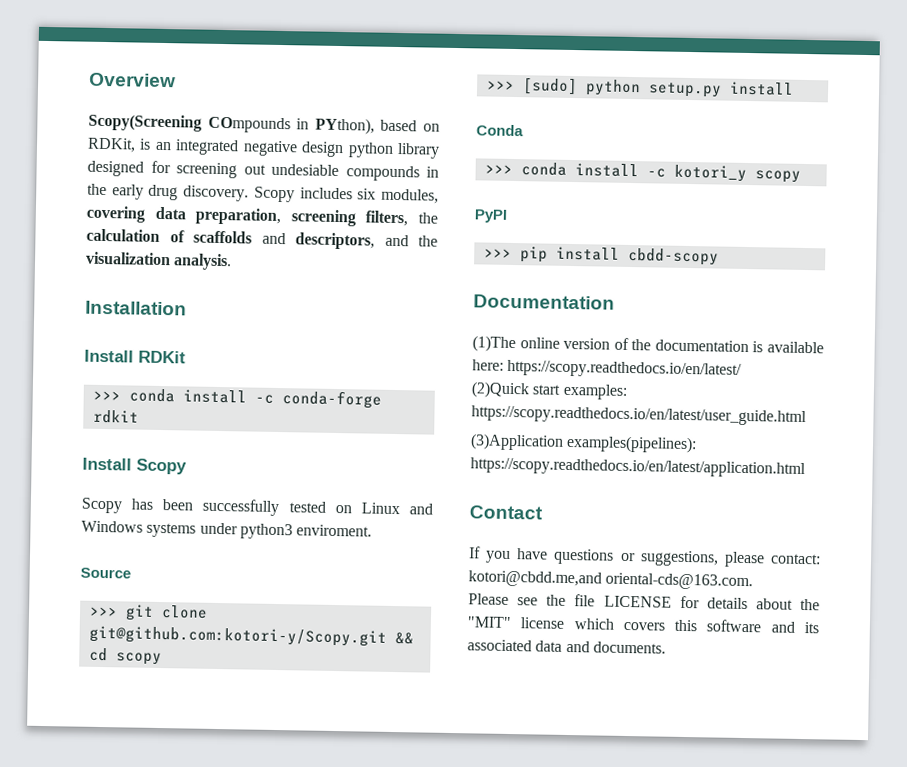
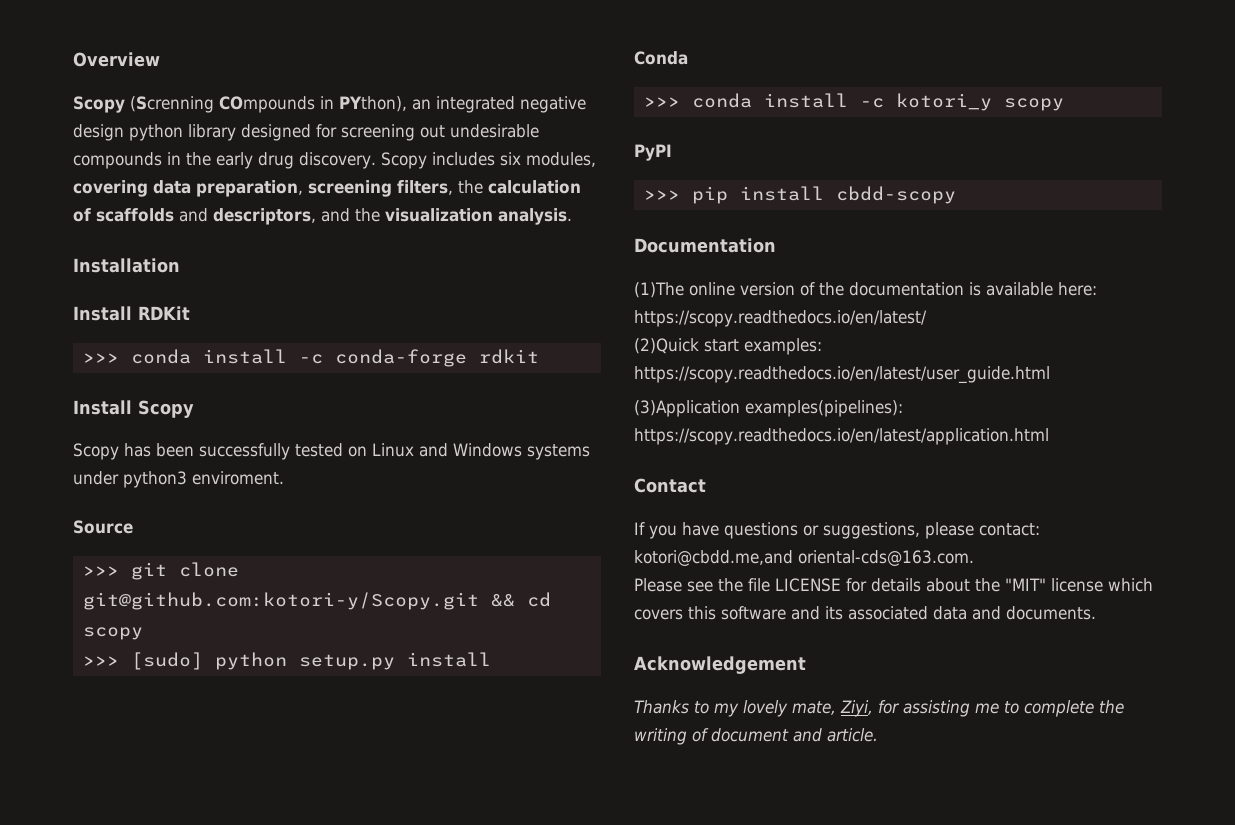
- Scopy(Screening COmpounds in PYthon), based on RDKit, is an integrated negative design python library designed for screening out undesiable compounds in the early drug discovery.
+ Scopy (Screnning COmpounds in PYthon), an integrated negative design python library designed for screening out undesirable compounds in the early drug discovery.
+ Acknowledgement
+ Thanks to my lovely mate, Ziyi, for assisting me to complete the writing of document and article.

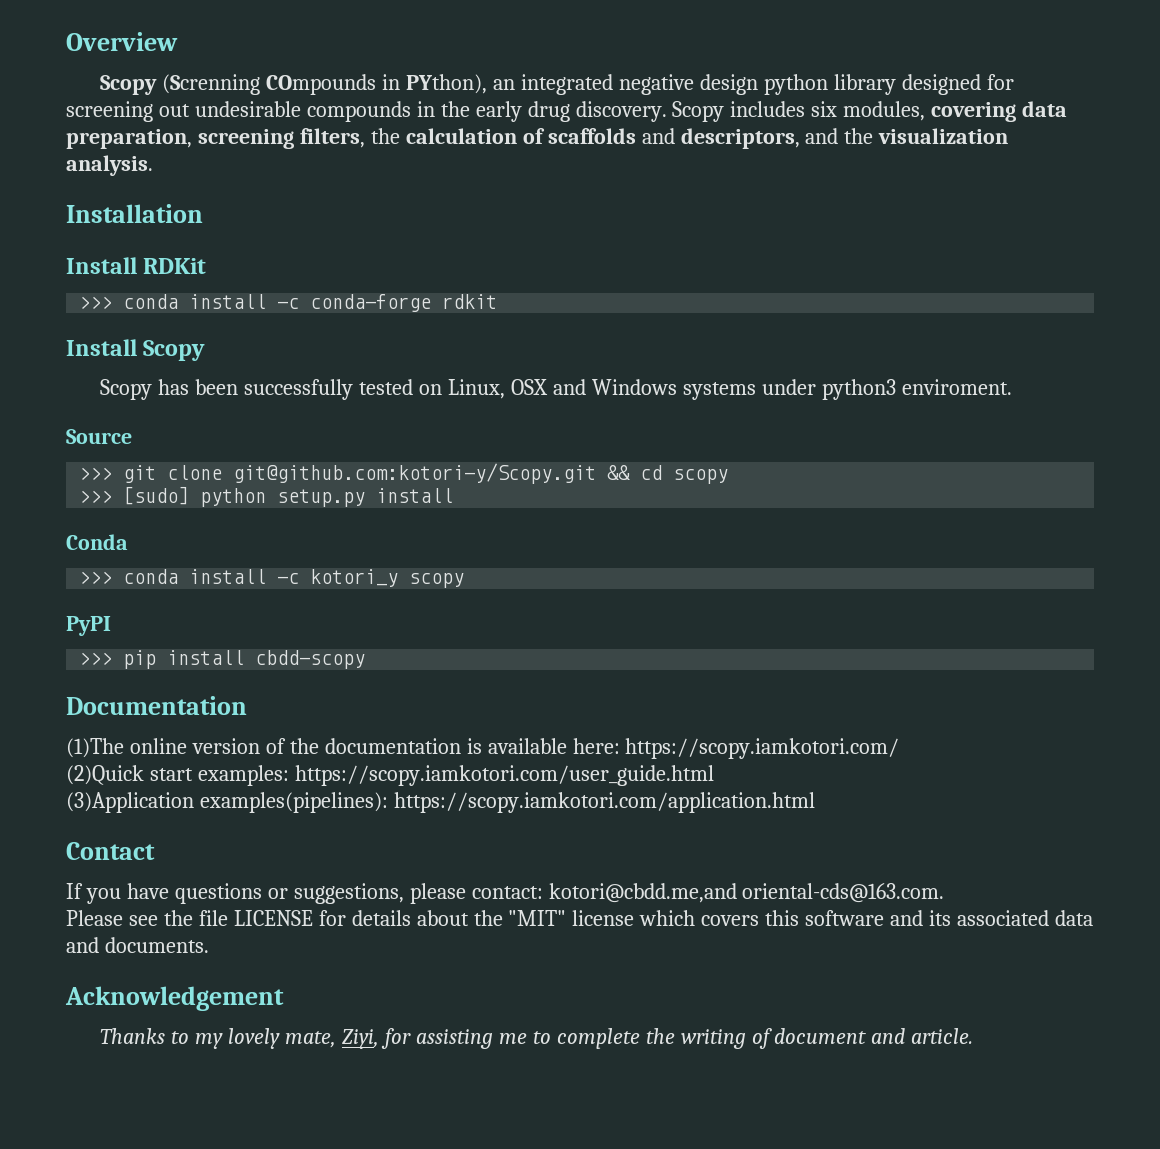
- Scopy has been successfully tested on Linux and Windows systems under python3 enviroment.
+ Scopy has been successfully tested on Linux, OSX and Windows systems under python3 enviroment.
- (1)The online version of the documentation is available here: https://scopy.readthedocs.io/en/latest/
+ (1)The online version of the documentation is available here: https://scopy.iamkotori.com/
- (2)Quick start examples: https://scopy.readthedocs.io/en/latest/user_guide.html
+ (2)Quick start examples: https://scopy.iamkotori.com/user_guide.html
- (3)Application examples(pipelines): https://scopy.readthedocs.io/en/latest/application.html
+ (3)Application examples(pipelines): https://scopy.iamkotori.com/application.html

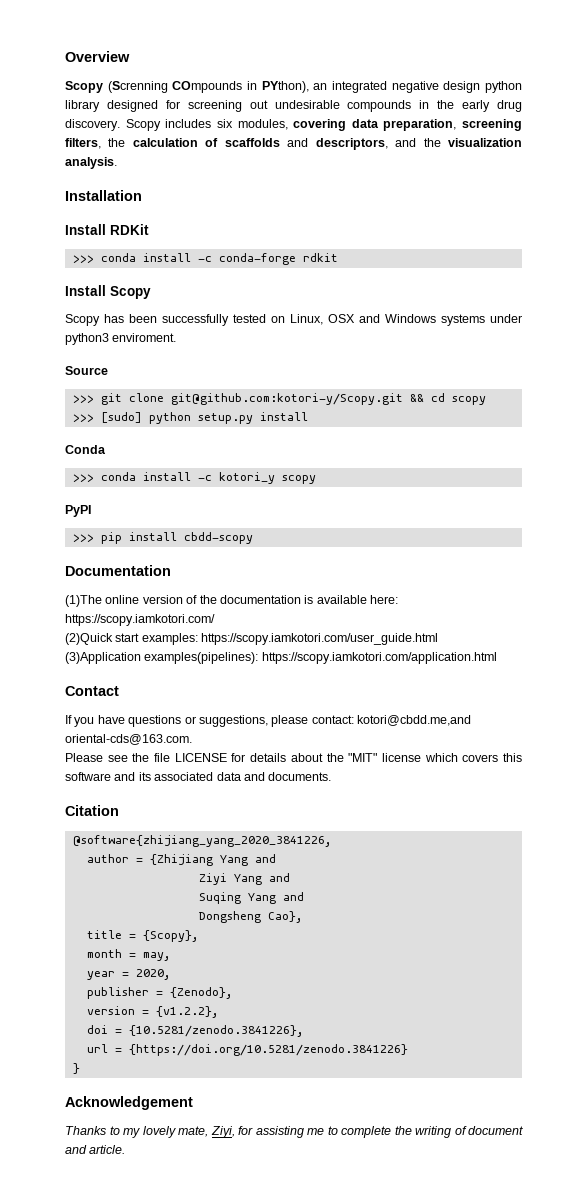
+ Citation
+ @software{zhijiang_yang_2020_3841226,
+ author = {Zhijiang Yang and
+ Ziyi Yang and
+ Suqing Yang and
+ Dongsheng Cao},
+ title = {Scopy},
+ month = may,
+ year = 2020,
+ publisher = {Zenodo},
+ version = {v1.2.2},
+ doi = {10.5281/zenodo.3841226},
+ url = {https://doi.org/10.5281/zenodo.3841226}
+ }

